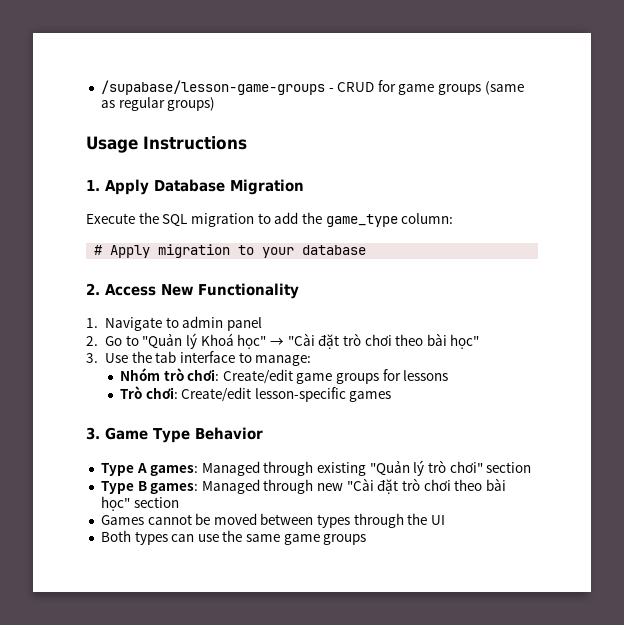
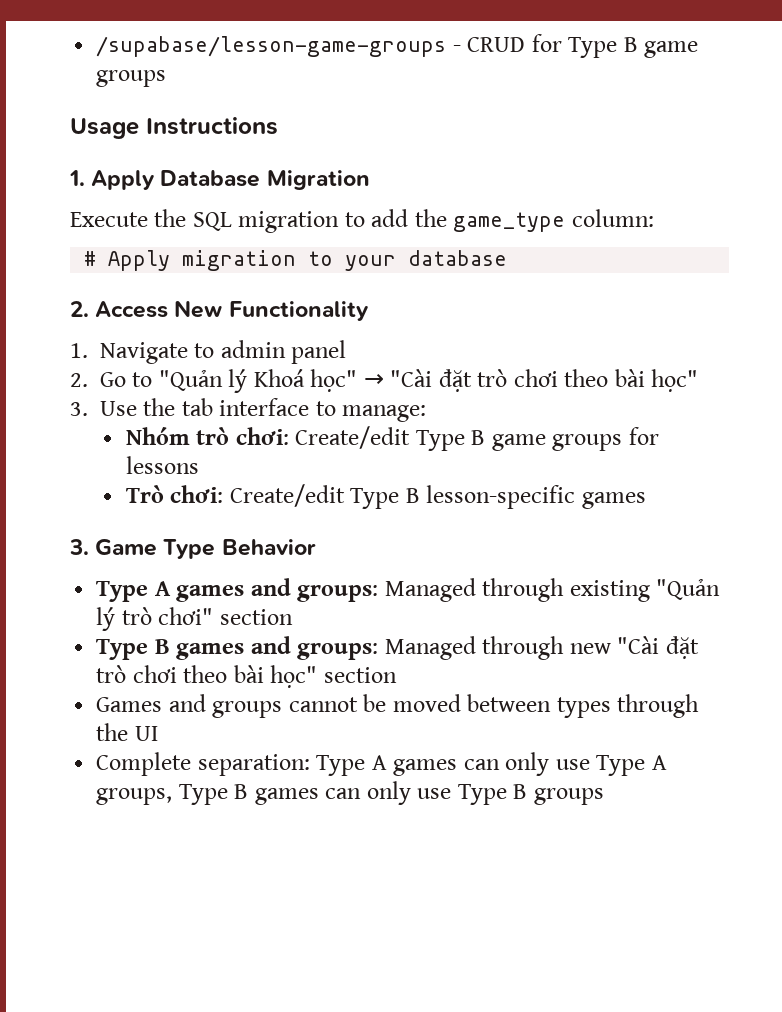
- /supabase/lesson-game-groups - CRUD for game groups (same as regular groups)
+ /supabase/lesson-game-groups - CRUD for Type B game groups
- Nhóm trò chơi: Create/edit game groups for lessons
+ Nhóm trò chơi: Create/edit Type B game groups for lessons
- Trò chơi: Create/edit lesson-specific games
+ Trò chơi: Create/edit Type B lesson-specific games
- Type A games: Managed through existing "Quản lý trò chơi" section
+ Type A games and groups: Managed through existing "Quản lý trò chơi" section
- Type B games: Managed through new "Cài đặt trò chơi theo bài học" section
+ Type B games and groups: Managed through new "Cài đặt trò chơi theo bài học" section
- Games cannot be moved between types through the UI
+ Games and groups cannot be moved between types through the UI
- Both types can use the same game groups
+ Complete separation: Type A games can only use Type A groups, Type B games can only use Type B groups

